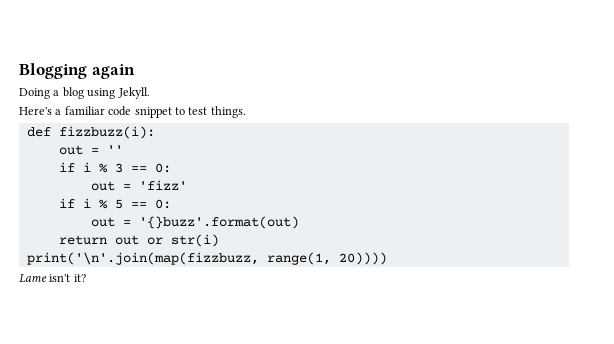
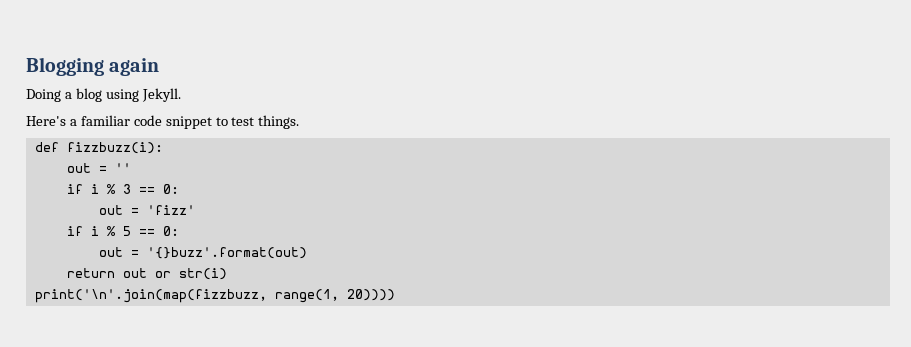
- Lame isn't it?

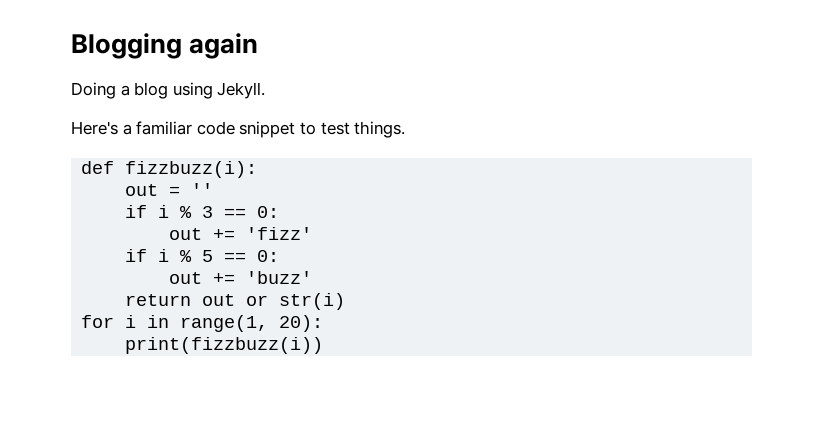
- out = 'fizz'
+ out += 'fizz'
- out = '{}buzz'.format(out)
+ out += 'buzz'
- print('\n'.join(map(fizzbuzz, range(1, 20))))
+ for i in range(1, 20):
+ print(fizzbuzz(i))

